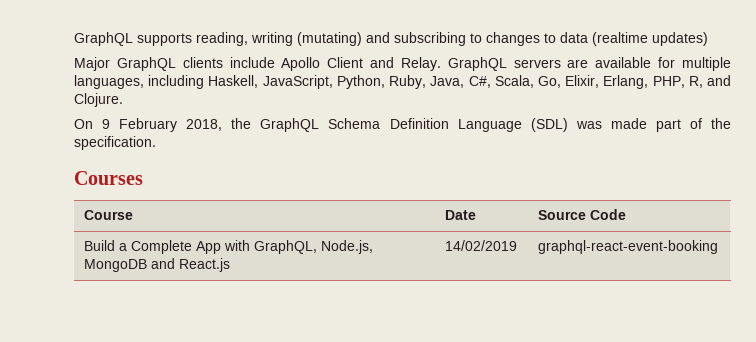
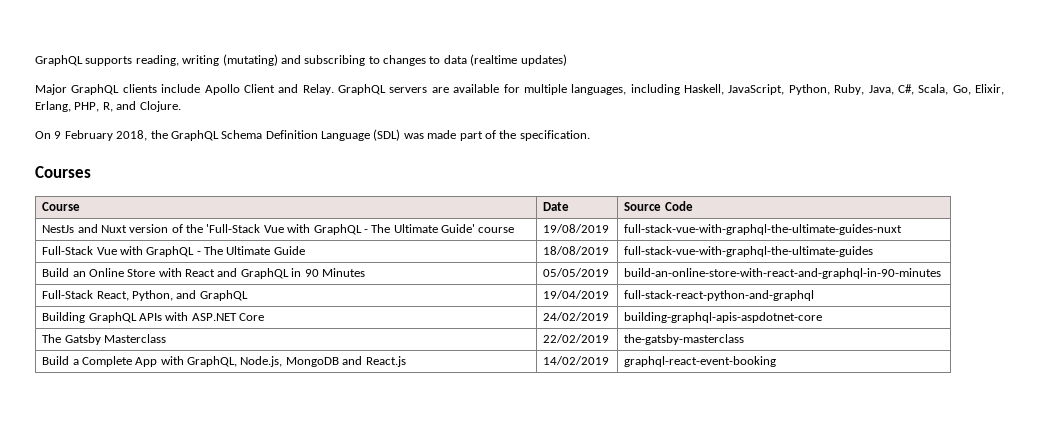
+ NestJs and Nuxt version of the 'Full-Stack Vue with GraphQL - The Ultimate Guide' course | 19/08/2019 | full-stack-vue-with-graphql-the-ultimate-guides-nuxt
+ Full-Stack Vue with GraphQL - The Ultimate Guide | 18/08/2019 | full-stack-vue-with-graphql-the-ultimate-guides
+ Build an Online Store with React and GraphQL in 90 Minutes | 05/05/2019 | build-an-online-store-with-react-and-graphql-in-90-minutes
+ Full-Stack React, Python, and GraphQL | 19/04/2019 | full-stack-react-python-and-graphql
+ Building GraphQL APIs with ASP.NET Core | 24/02/2019 | building-graphql-apis-aspdotnet-core
+ The Gatsby Masterclass | 22/02/2019 | the-gatsby-masterclass

